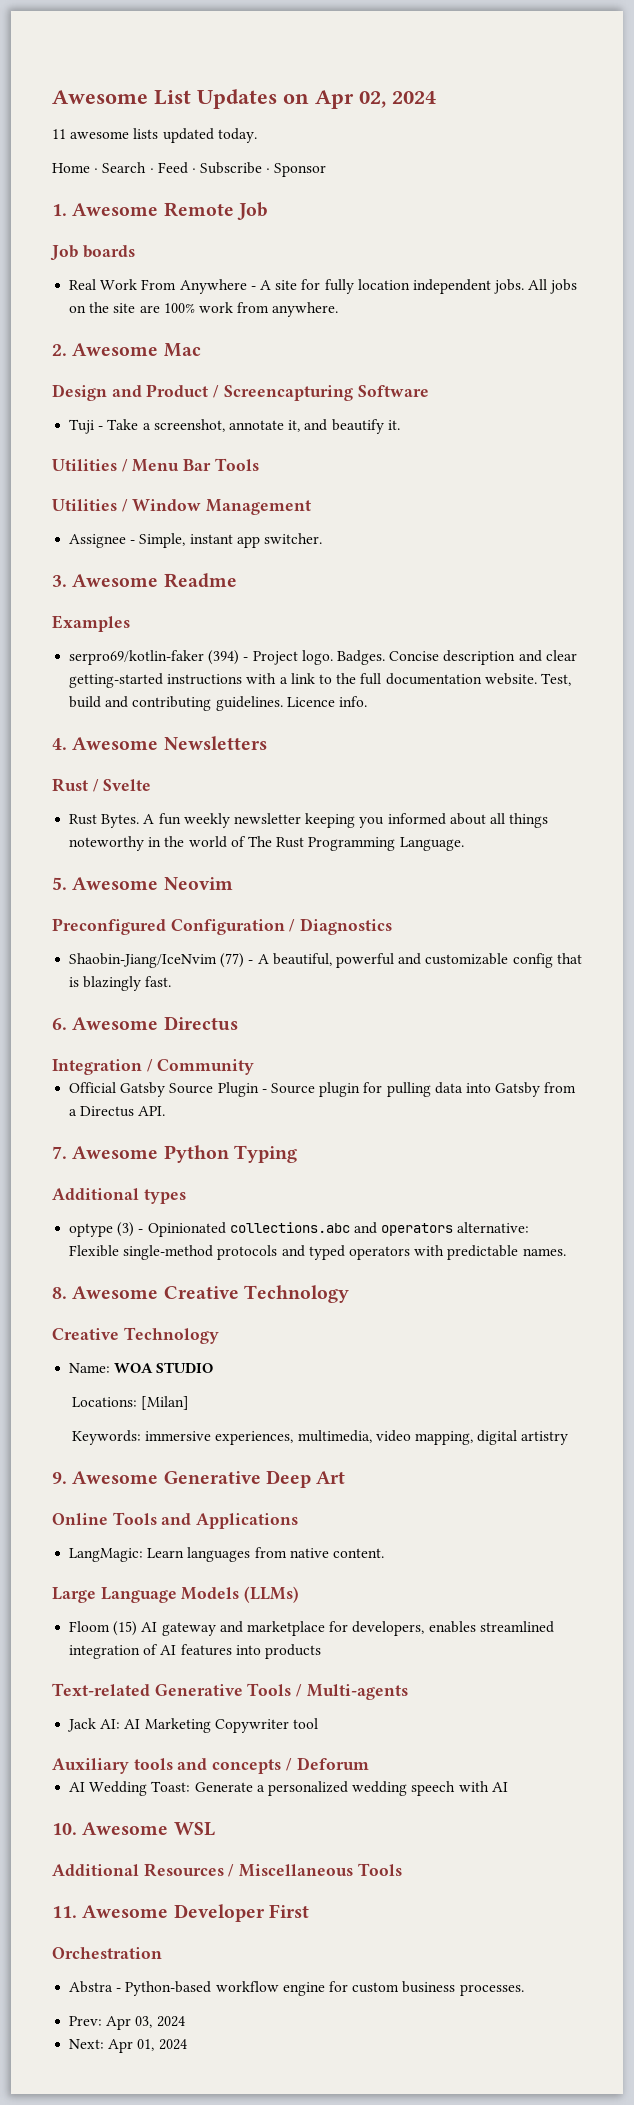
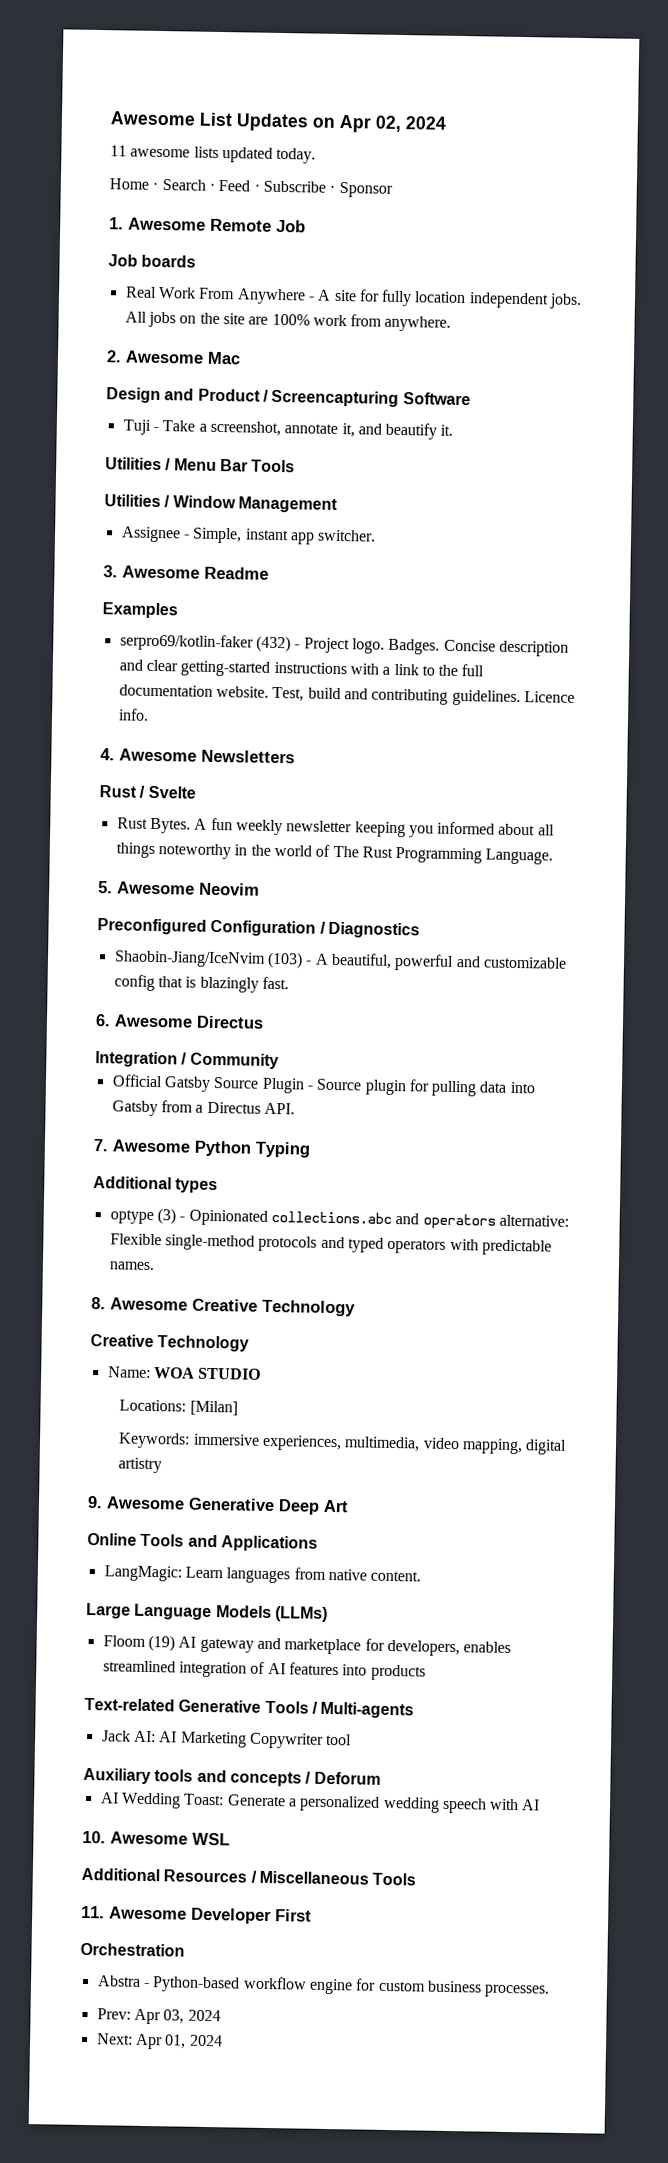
- serpro69/kotlin-faker (394) - Project logo.
+ serpro69/kotlin-faker (432) - Project logo.
- Shaobin-Jiang/IceNvim (77) - A beautiful, powerful and customizable config that is blazingly fast.
+ Shaobin-Jiang/IceNvim (103) - A beautiful, powerful and customizable config that is blazingly fast.
- Floom (15) AI gateway and marketplace for developers, enables streamlined integration of AI features into products
+ Floom (19) AI gateway and marketplace for developers, enables streamlined integration of AI features into products

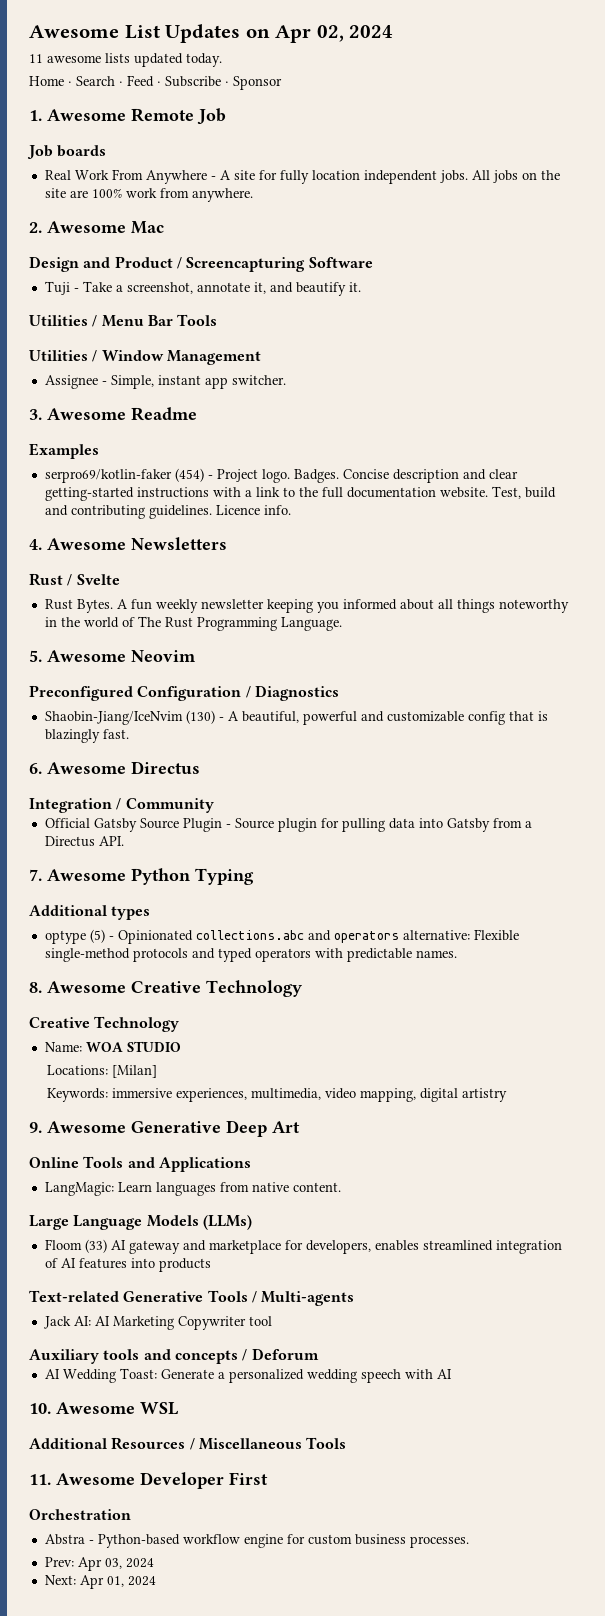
- serpro69/kotlin-faker (432) - Project logo.
+ serpro69/kotlin-faker (454) - Project logo.
- Shaobin-Jiang/IceNvim (103) - A beautiful, powerful and customizable config that is blazingly fast.
+ Shaobin-Jiang/IceNvim (130) - A beautiful, powerful and customizable config that is blazingly fast.
- optype (3) - Opinionated collections.abc and operators alternative: Flexible single-method protocols and typed operators with predictable names.
+ optype (5) - Opinionated collections.abc and operators alternative: Flexible single-method protocols and typed operators with predictable names.
- Floom (19) AI gateway and marketplace for developers, enables streamlined integration of AI features into products
+ Floom (33) AI gateway and marketplace for developers, enables streamlined integration of AI features into products

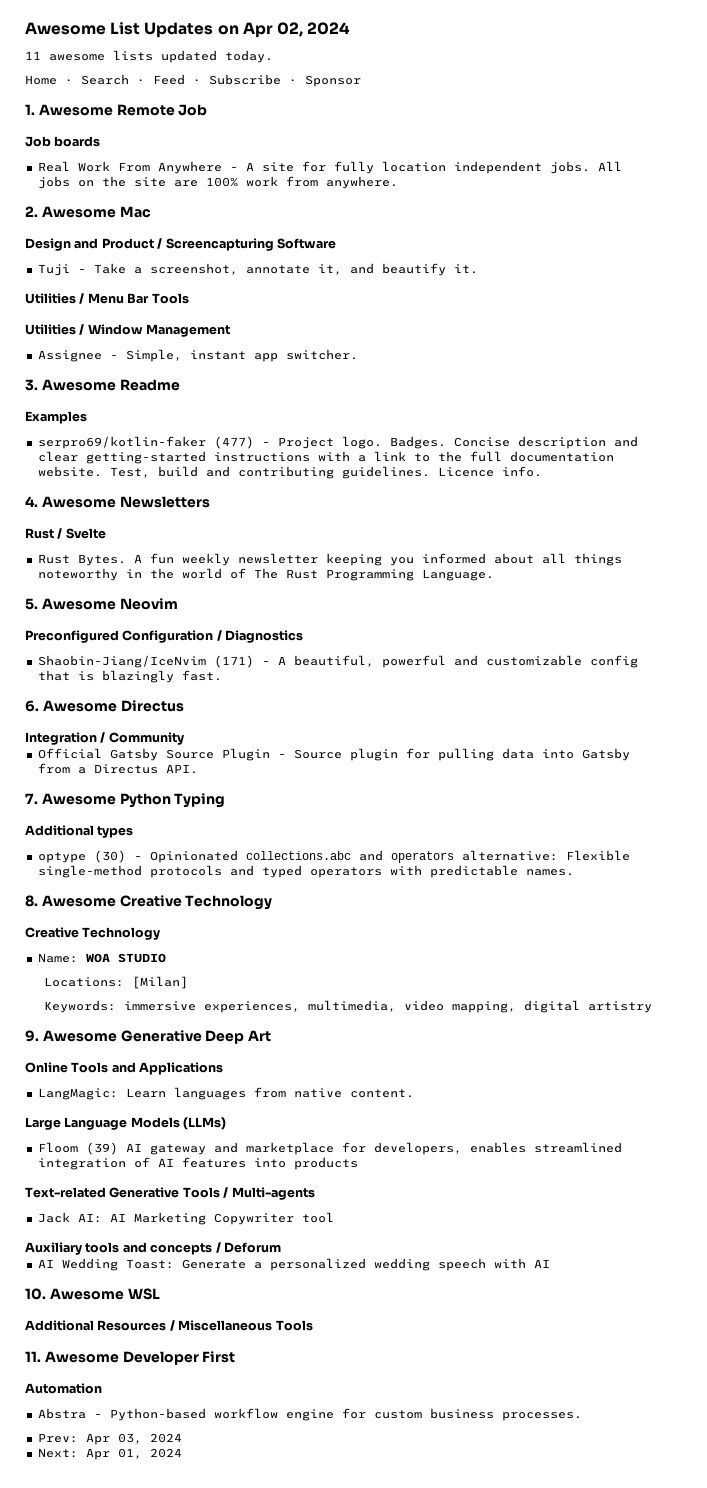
- serpro69/kotlin-faker (454) - Project logo.
+ serpro69/kotlin-faker (477) - Project logo.
- Shaobin-Jiang/IceNvim (130) - A beautiful, powerful and customizable config that is blazingly fast.
+ Shaobin-Jiang/IceNvim (171) - A beautiful, powerful and customizable config that is blazingly fast.
- optype (5) - Opinionated collections.abc and operators alternative: Flexible single-method protocols and typed operators with predictable names.
+ optype (30) - Opinionated collections.abc and operators alternative: Flexible single-method protocols and typed operators with predictable names.
- Floom (33) AI gateway and marketplace for developers, enables streamlined integration of AI features into products
+ Floom (39) AI gateway and marketplace for developers, enables streamlined integration of AI features into products
- Orchestration
+ Automation

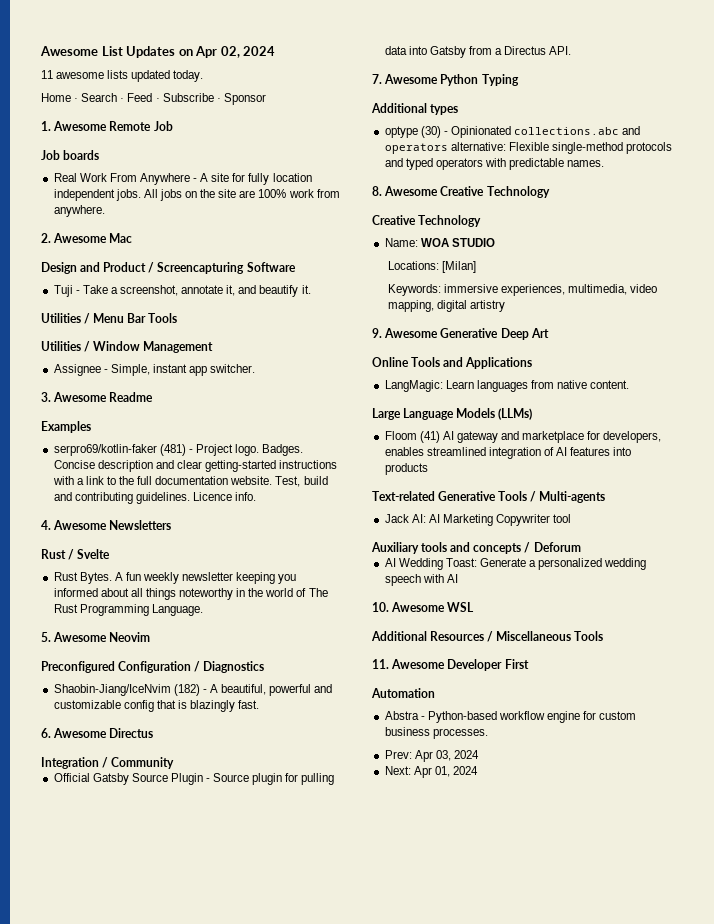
- serpro69/kotlin-faker (477) - Project logo.
+ serpro69/kotlin-faker (481) - Project logo.
- Shaobin-Jiang/IceNvim (171) - A beautiful, powerful and customizable config that is blazingly fast.
+ Shaobin-Jiang/IceNvim (182) - A beautiful, powerful and customizable config that is blazingly fast.
- Floom (39) AI gateway and marketplace for developers, enables streamlined integration of AI features into products
+ Floom (41) AI gateway and marketplace for developers, enables streamlined integration of AI features into products

